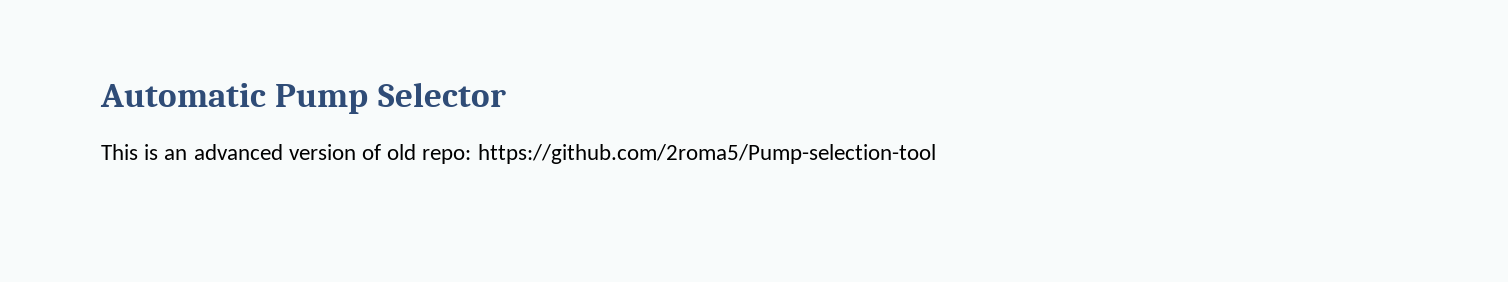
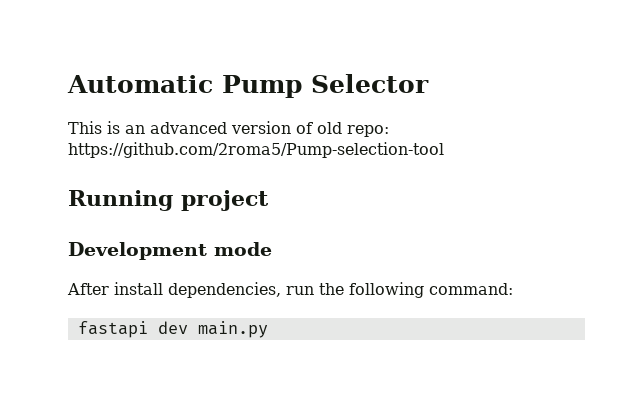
+ Running project
+ Development mode
+ After install dependencies, run the following command:
+ fastapi dev main.py

